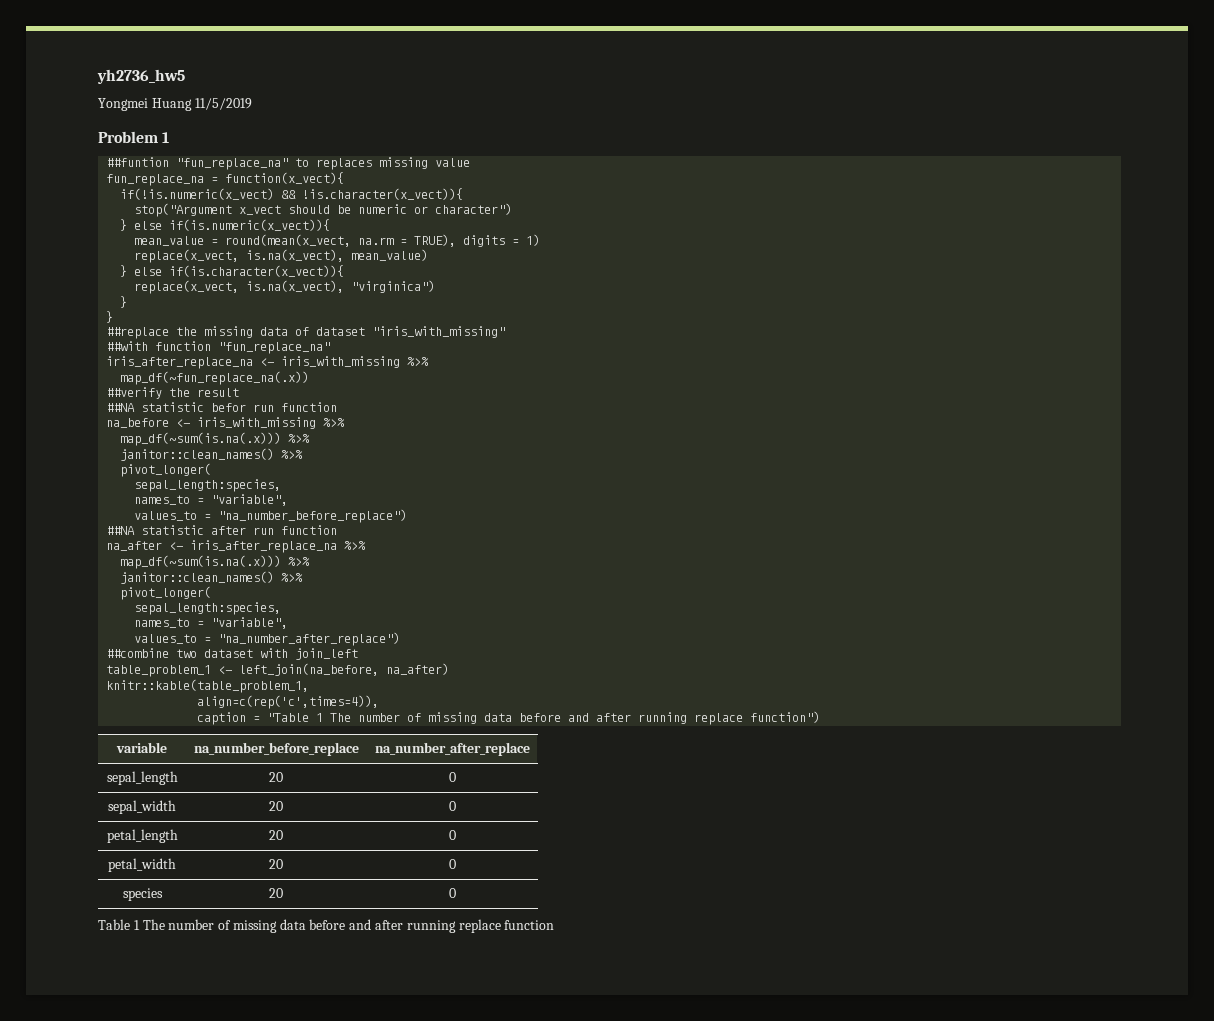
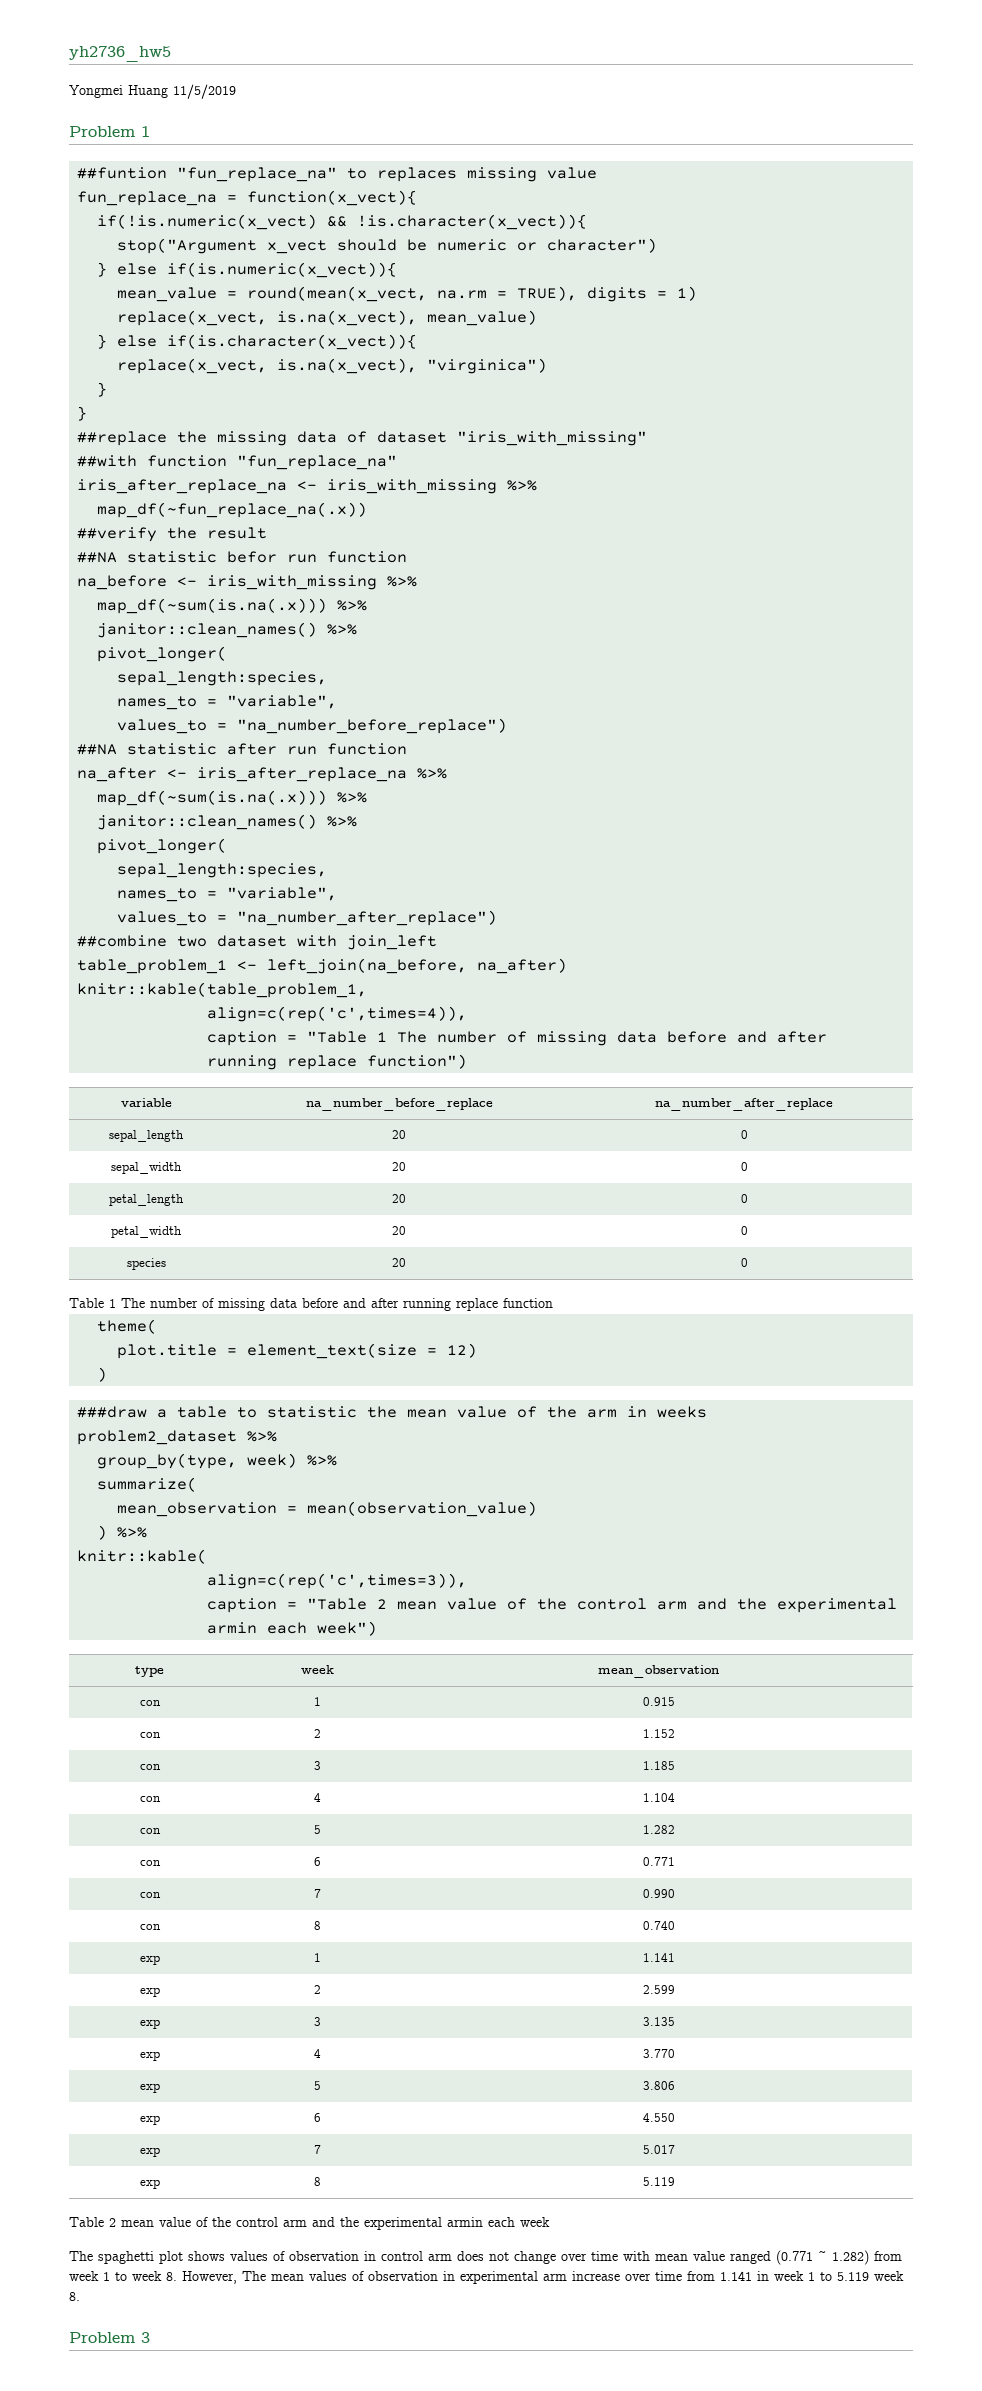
+ theme(
+ plot.title = element_text(size = 12)
+ )
+ ###draw a table to statistic the mean value of the arm in weeks
+ problem2_dataset %>%
+ group_by(type, week) %>%
+ summarize(
+ mean_observation = mean(observation_value)
+ ) %>%
+ knitr::kable(
+ align=c(rep('c',times=3)),
+ caption = "Table 2 mean value of the control arm and the experimental armin each week")
+ type | week | mean_observation
+ con | 1 | 0.915
+ con | 2 | 1.152
+ con | 3 | 1.185
+ con | 4 | 1.104
+ con | 5 | 1.282
+ con | 6 | 0.771
+ con | 7 | 0.990
+ con | 8 | 0.740
+ exp | 1 | 1.141
+ exp | 2 | 2.599
+ exp | 3 | 3.135
+ exp | 4 | 3.770
+ exp | 5 | 3.806
+ exp | 6 | 4.550
+ exp | 7 | 5.017
+ exp | 8 | 5.119
+ Table 2 mean value of the control arm and the experimental armin each week
+ The spaghetti plot shows values of observation in control arm does not change over time with mean value ranged (0.771 ~ 1.282) from week 1 to week 8. However, The mean values of observation in experimental arm increase over time from 1.141 in week 1 to 5.119 week 8.
+ Problem 3

